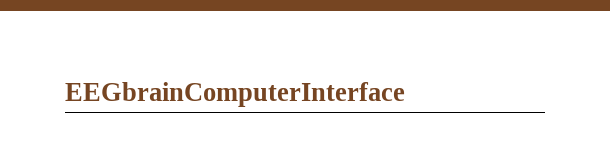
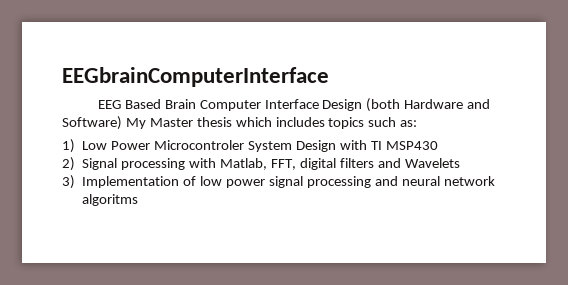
+ EEG Based Brain Computer Interface Design (both Hardware and Software) My Master thesis which includes topics such as:
+ 1) Low Power Microcontroler System Design with TI MSP430
+ 2) Signal processing with Matlab, FFT, digital filters and Wavelets
+ 3) Implementation of low power signal processing and neural network algoritms

